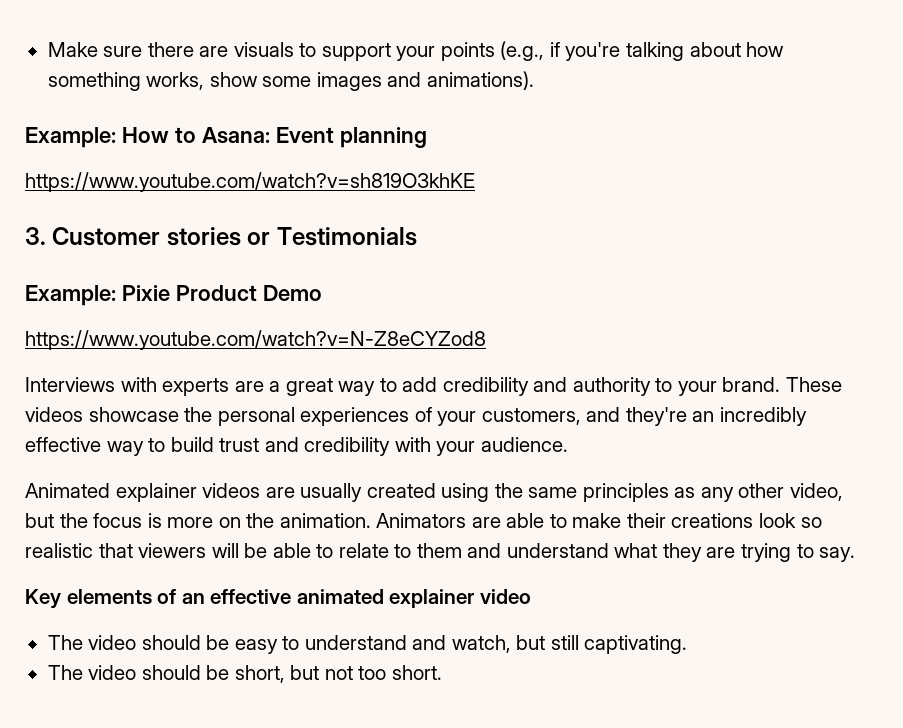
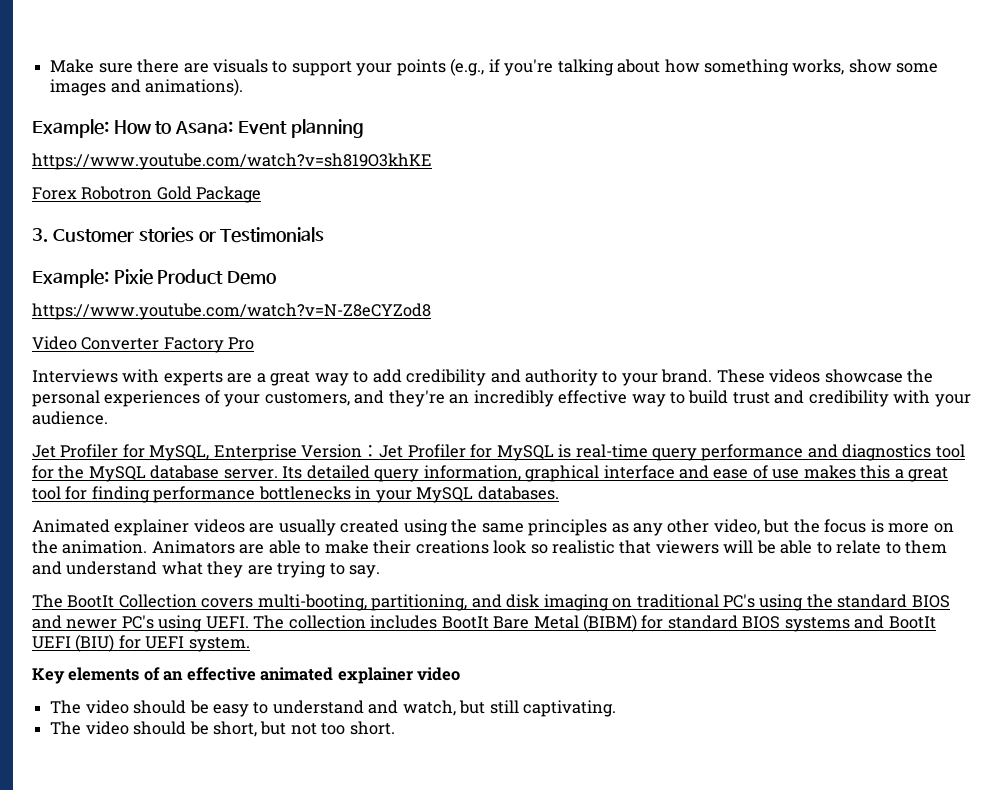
+ Forex Robotron Gold Package
+ Video Converter Factory Pro
+ Jet Profiler for MySQL, Enterprise Version：Jet Profiler for MySQL is real-time query performance and diagnostics tool for the MySQL database server. Its detailed query information, graphical interface and ease of use makes this a great tool for finding performance bottlenecks in your MySQL databases.
+ The BootIt Collection covers multi-booting, partitioning, and disk imaging on traditional PC's using the standard BIOS and newer PC's using UEFI. The collection includes BootIt Bare Metal (BIBM) for standard BIOS systems and BootIt UEFI (BIU) for UEFI system.

